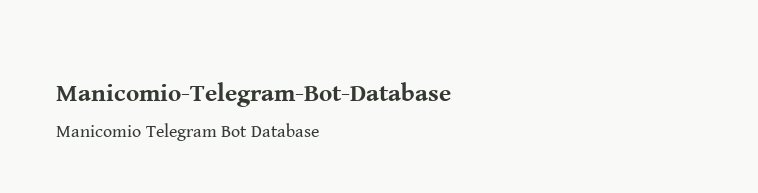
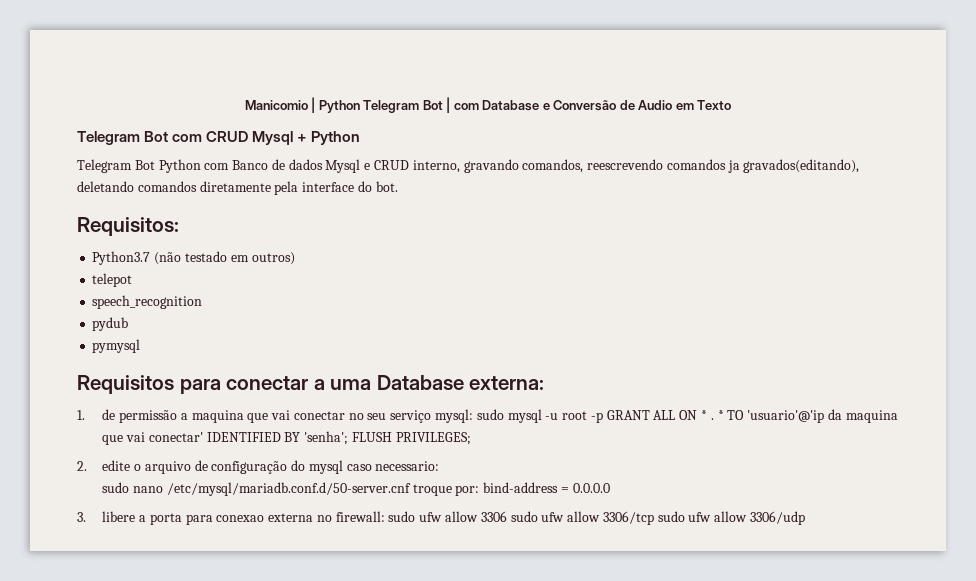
- Manicomio-Telegram-Bot-Database
- Manicomio Telegram Bot Database
+ Manicomio | Python Telegram Bot | com Database e Conversão de Audio em Texto
+ Telegram Bot com CRUD Mysql + Python
+ Telegram Bot Python com Banco de dados Mysql e CRUD interno, gravando comandos, reescrevendo comandos ja gravados(editando), deletando comandos diretamente pela interface do bot.
+ Requisitos:
+ Python3.7 (não testado em outros)
+ telepot
+ speech_recognition
+ pydub
+ pymysql
+ Requisitos para conectar a uma Database externa:
+ 1. de permissão a maquina que vai conectar no seu serviço mysql: sudo mysql -u root -p GRANT ALL ON * . * TO 'usuario'@'ip da maquina que vai conectar' IDENTIFIED BY 'senha'; FLUSH PRIVILEGES;
+ 2. edite o arquivo de configuração do mysql caso necessario:
+ sudo nano /etc/mysql/mariadb.conf.d/50-server.cnf troque por: bind-address = 0.0.0.0
+ 3. libere a porta para conexao externa no firewall: sudo ufw allow 3306 sudo ufw allow 3306/tcp sudo ufw allow 3306/udp

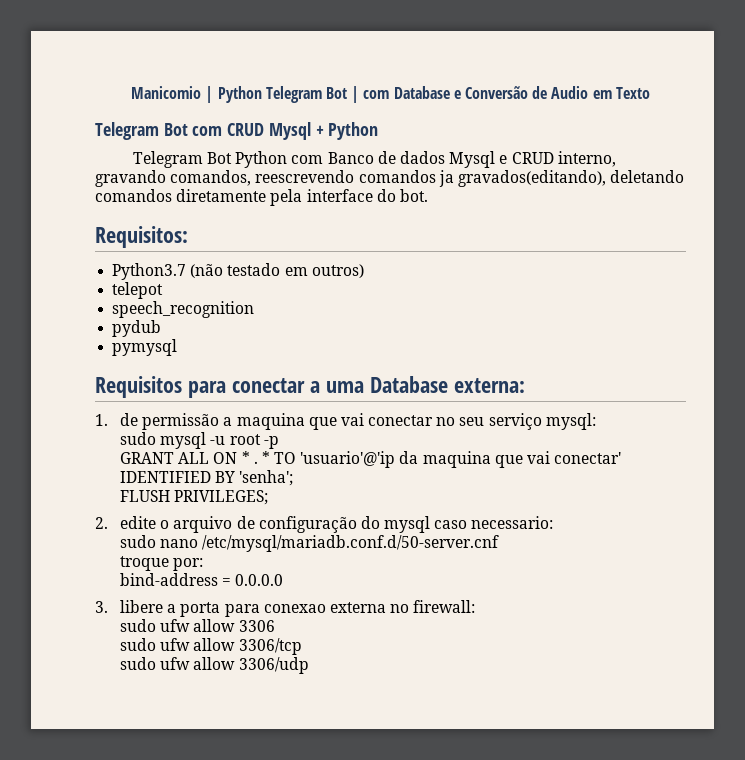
- 1. de permissão a maquina que vai conectar no seu serviço mysql: sudo mysql -u root -p GRANT ALL ON * .
+ 1. de permissão a maquina que vai conectar no seu serviço mysql:
+ sudo mysql -u root -p
+ GRANT ALL ON * .
- * TO 'usuario'@'ip da maquina que vai conectar' IDENTIFIED BY 'senha'; FLUSH PRIVILEGES;
+ * TO 'usuario'@'ip da maquina que vai conectar' IDENTIFIED BY 'senha';
+ FLUSH PRIVILEGES;
- sudo nano /etc/mysql/mariadb.conf.d/50-server.cnf troque por: bind-address = 0.0.0.0
+ sudo nano /etc/mysql/mariadb.conf.d/50-server.cnf
+ troque por:
+ bind-address = 0.0.0.0
- 3. libere a porta para conexao externa no firewall: sudo ufw allow 3306 sudo ufw allow 3306/tcp sudo ufw allow 3306/udp
+ 3. libere a porta para conexao externa no firewall:
+ sudo ufw allow 3306
+ sudo ufw allow 3306/tcp
+ sudo ufw allow 3306/udp

